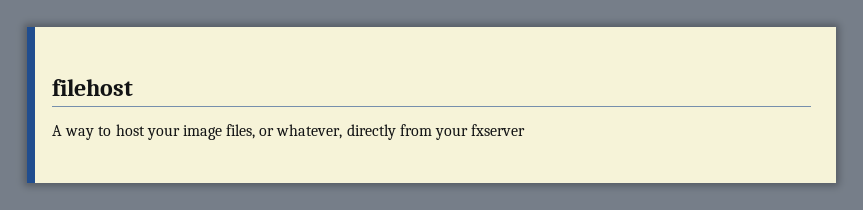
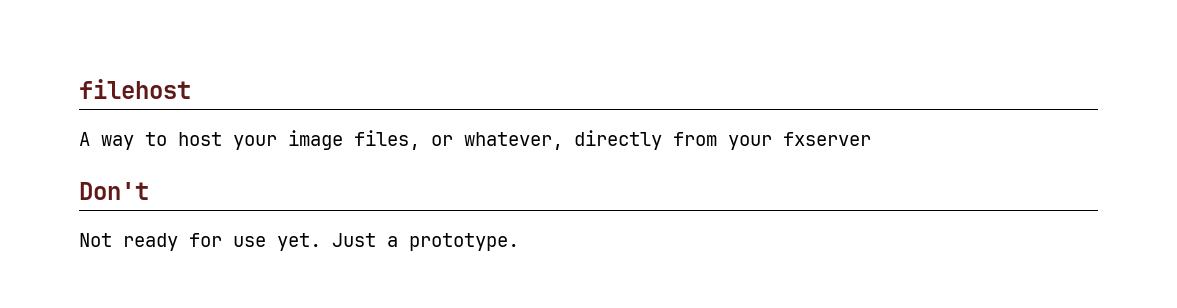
+ Don't
+ Not ready for use yet. Just a prototype.

